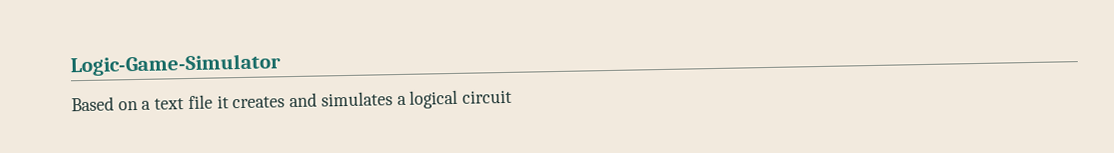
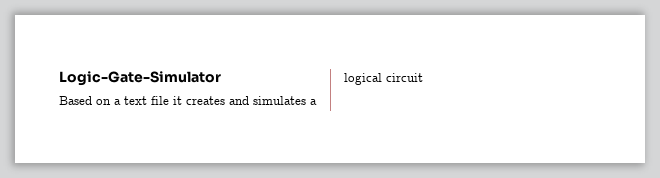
- Logic-Game-Simulator
+ Logic-Gate-Simulator

